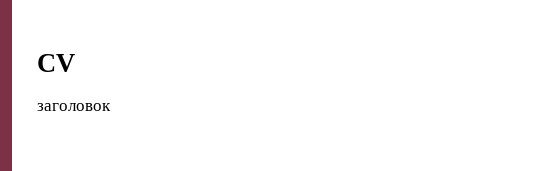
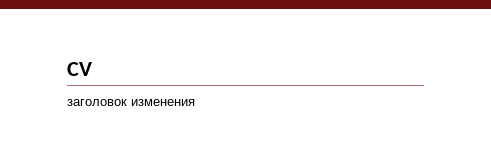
- заголовок
+ заголовок изменения

